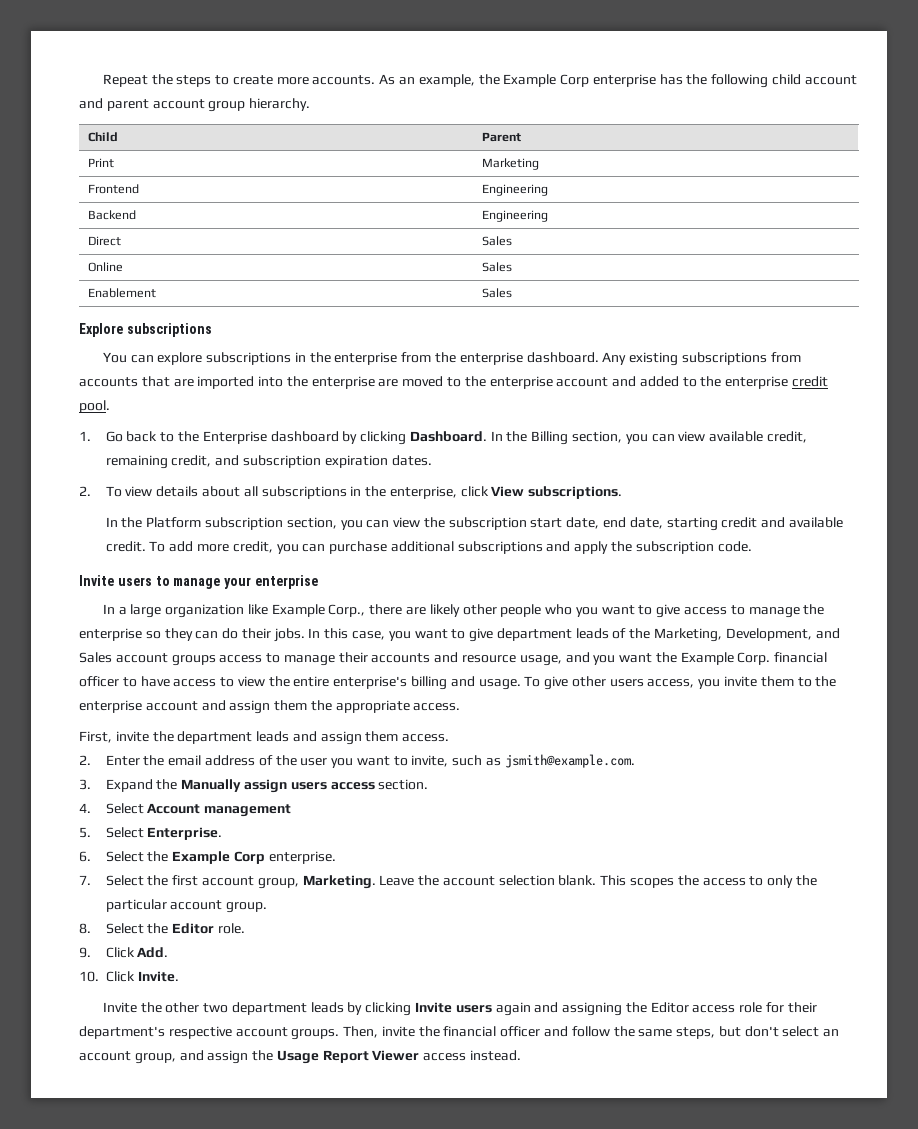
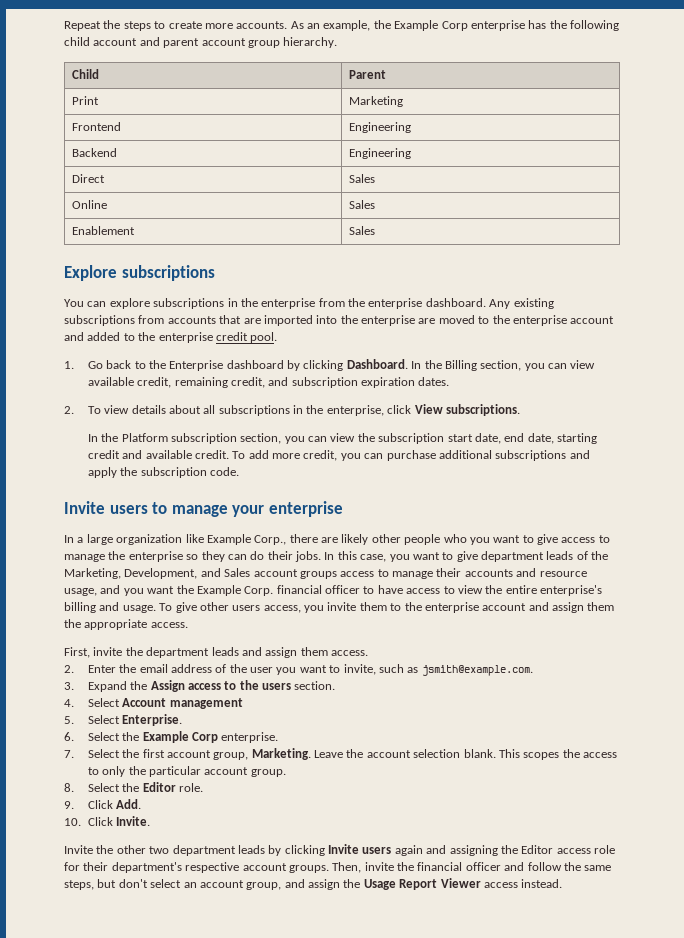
- 3. Expand the Manually assign users access section.
+ 3. Expand the Assign access to the users section.

